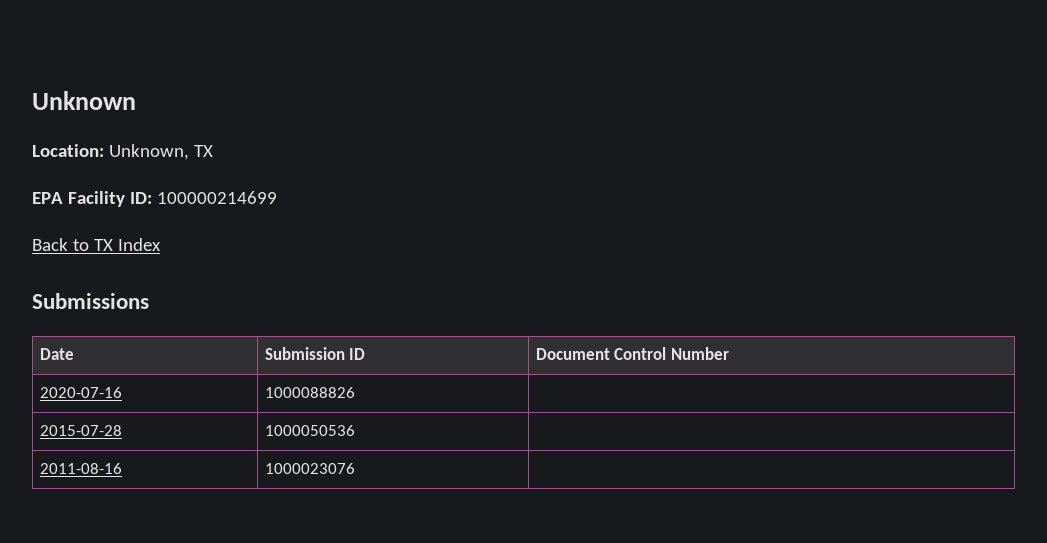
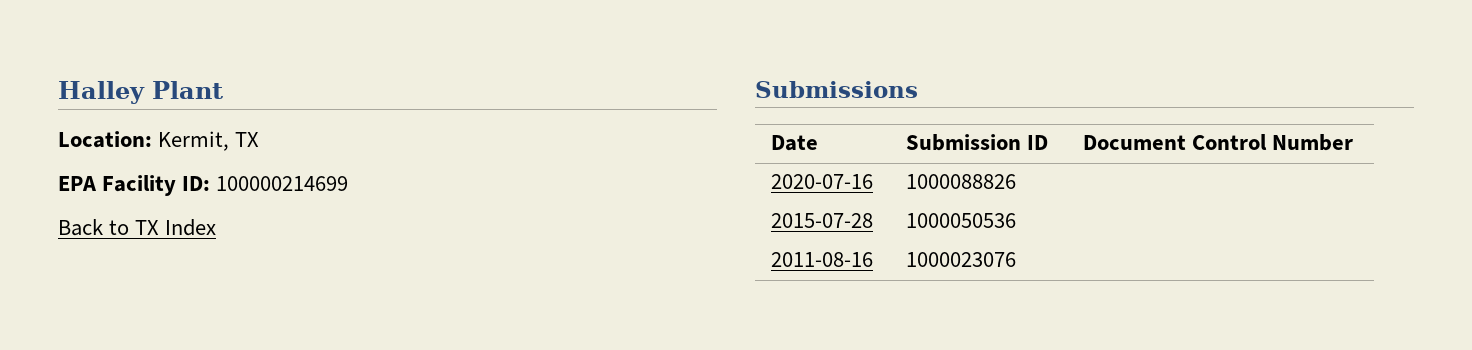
- Unknown
+ Halley Plant
- Location: Unknown, TX
+ Location: Kermit, TX

